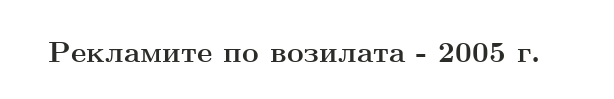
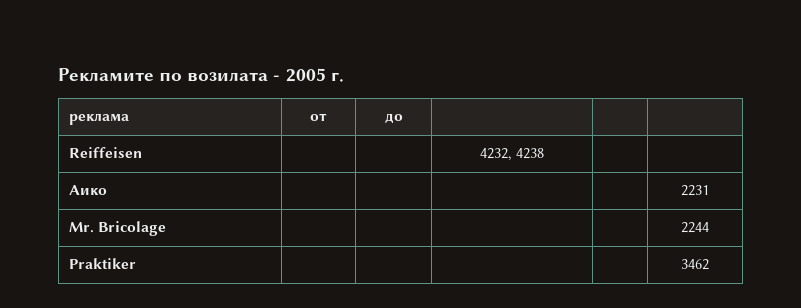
+ реклама | от | до | | |
+ Reiffeisen | | | 4232, 4238 | |
+ Аико | | | | | 2231
+ Mr. Bricolage | | | | | 2244
+ Praktiker | | | | | 3462

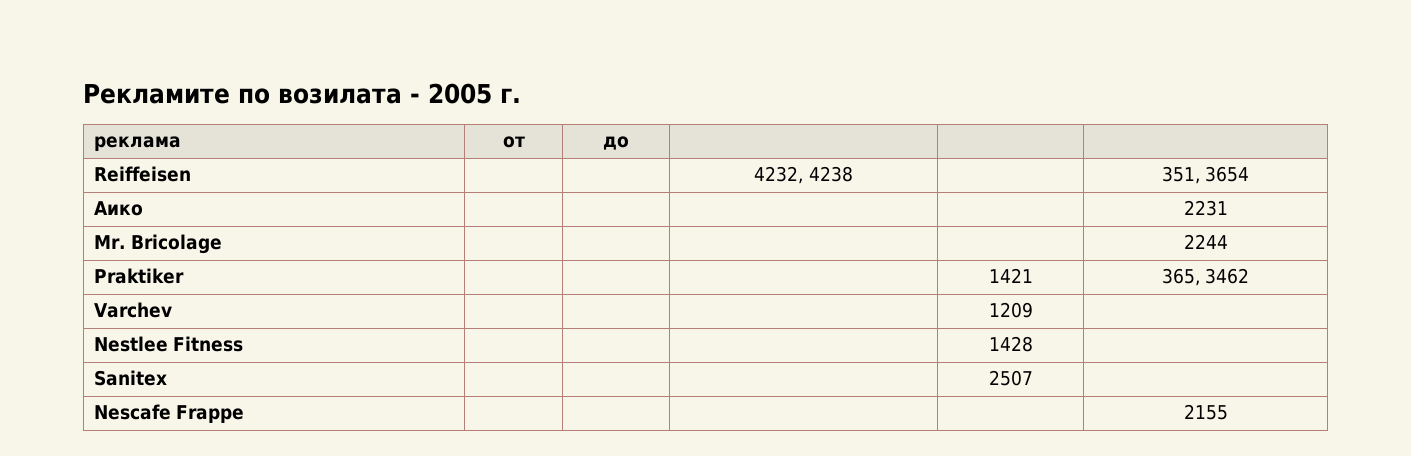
- Reiffeisen | | | 4232, 4238 | |
+ Reiffeisen | | | 4232, 4238 | | 351, 3654
- Praktiker | | | | | 3462
+ Praktiker | | | | 1421 | 365, 3462
+ Varchev | | | | 1209 |
+ Nestlee Fitness | | | | 1428 |
+ Sanitex | | | | 2507 |
+ Nescafe Frappe | | | | | 2155

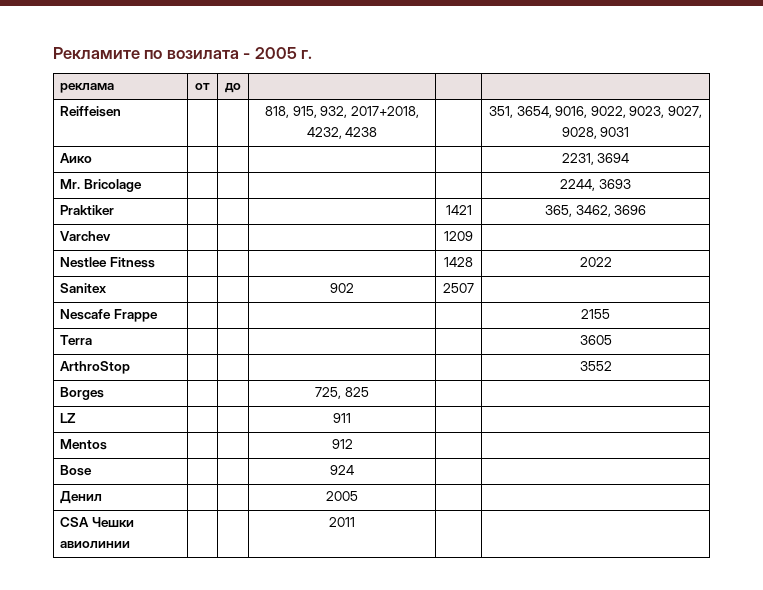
- Reiffeisen | | | 4232, 4238 | | 351, 3654
+ Reiffeisen | | | 818, 915, 932, 2017+2018, 4232, 4238 | | 351, 3654, 9016, 9022, 9023, 9027, 9028, 9031
- Аико | | | | | 2231
+ Аико | | | | | 2231, 3694
- Mr. Bricolage | | | | | 2244
+ Mr. Bricolage | | | | | 2244, 3693
- Praktiker | | | | 1421 | 365, 3462
+ Praktiker | | | | 1421 | 365, 3462, 3696
- Nestlee Fitness | | | | 1428 |
+ Nestlee Fitness | | | | 1428 | 2022
- Sanitex | | | | 2507 |
+ Sanitex | | | 902 | 2507 |
+ Terra | | | | | 3605
+ ArthroStop | | | | | 3552
+ Borges | | | 725, 825 | |
+ LZ | | | 911 | |
+ Mentos | | | 912 | |
+ Bose | | | 924 | |
+ Денил | | | 2005 | |
+ CSA Чешки авиолинии | | | 2011 | |

